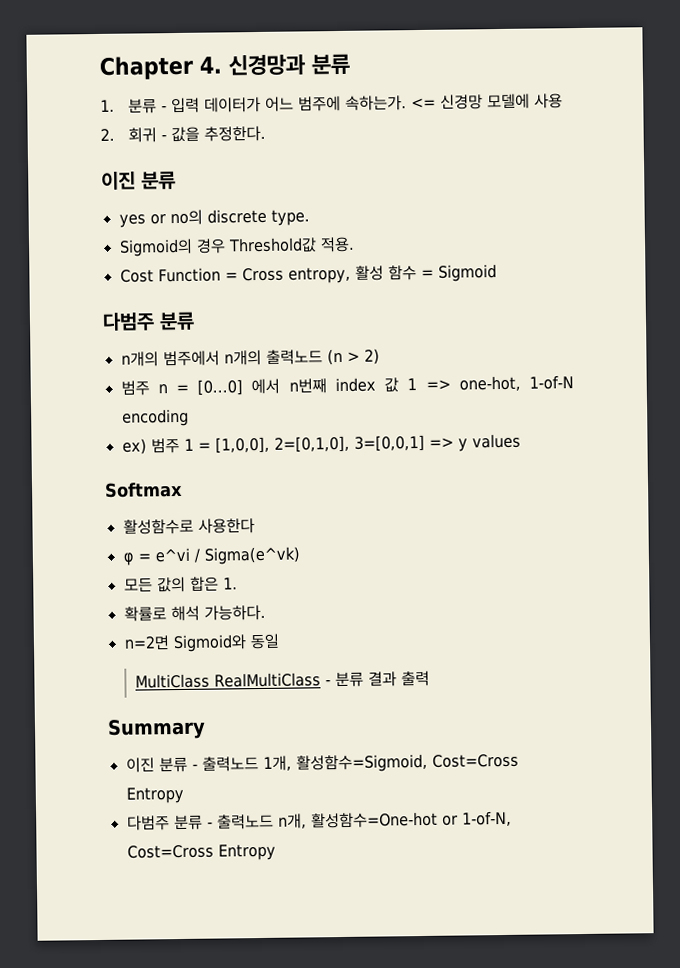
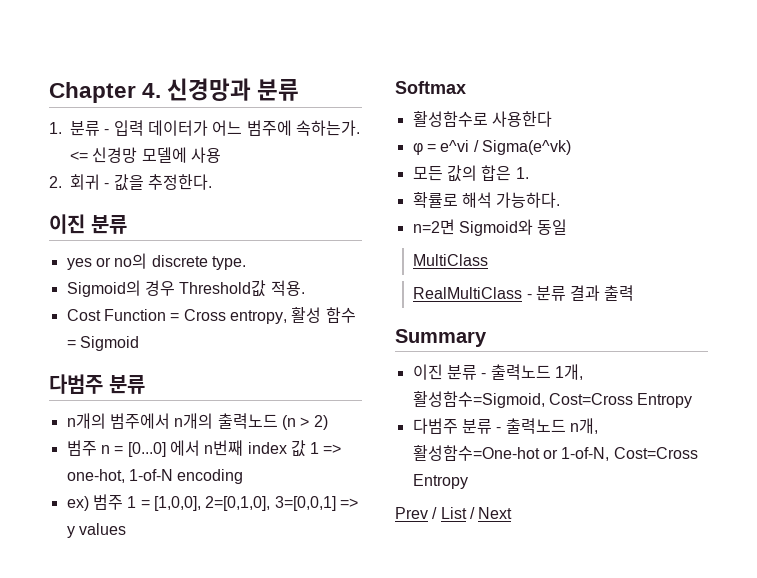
- MultiClass RealMultiClass - 분류 결과 출력
+ MultiClass
+ RealMultiClass - 분류 결과 출력
+ Prev / List / Next

